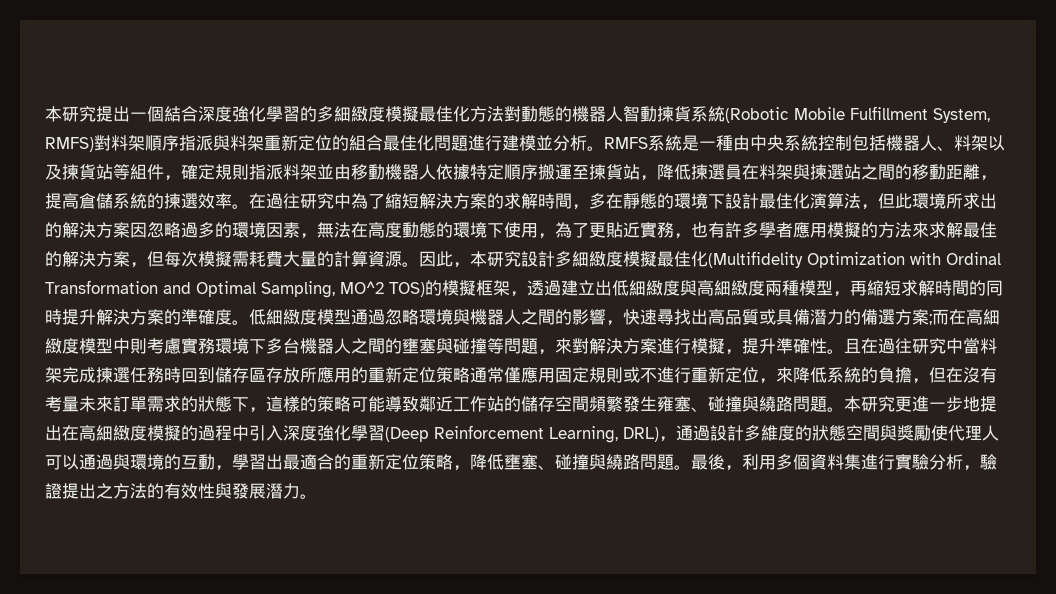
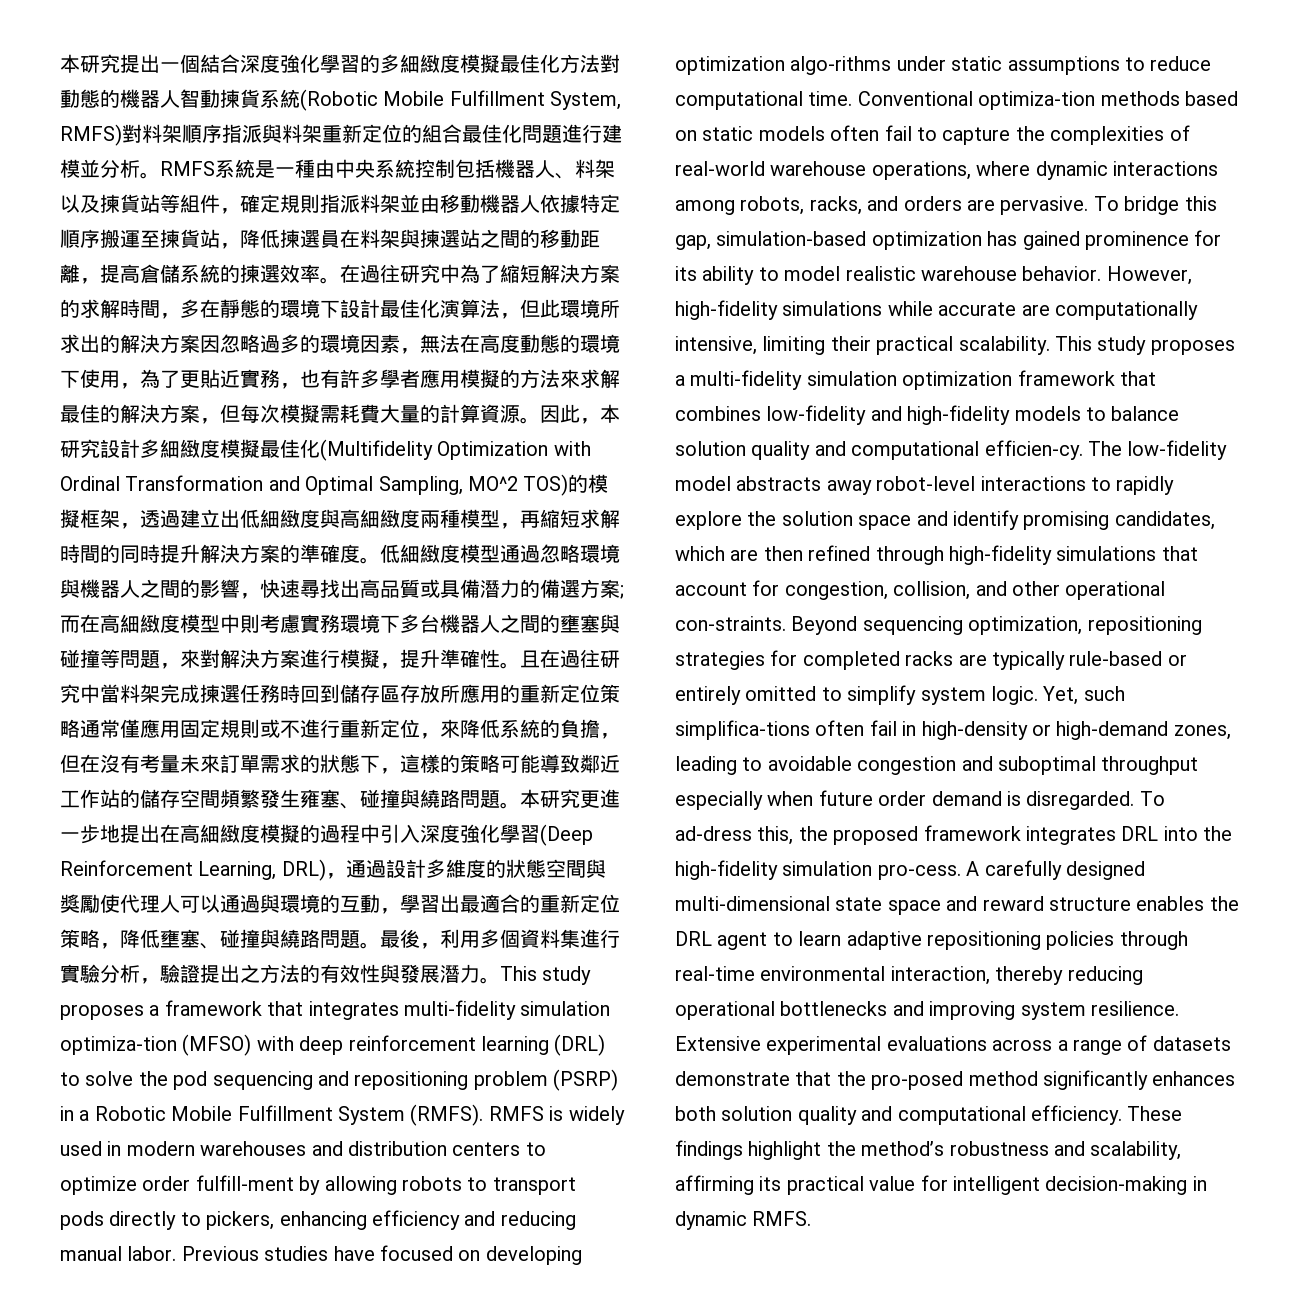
+ This study proposes a framework that integrates multi-fidelity simulation optimiza-tion (MFSO) with deep reinforcement learning (DRL) to solve the pod sequencing and repositioning problem (PSRP) in a Robotic Mobile Fulfillment System (RMFS). RMFS is widely used in modern warehouses and distribution centers to optimize order fulfill-ment by allowing robots to transport pods directly to pickers, enhancing efficiency and reducing manual labor. Previous studies have focused on developing optimization algo-rithms under static assumptions to reduce computational time. Conventional optimiza-tion methods based on static models often fail to capture the complexities of real-world warehouse operations, where dynamic interactions among robots, racks, and orders are pervasive. To bridge this gap, simulation-based optimization has gained prominence for its ability to model realistic warehouse behavior. However, high-fidelity simulations while accurate are computationally intensive, limiting their practical scalability. This study proposes a multi-fidelity simulation optimization framework that combines low-fidelity and high-fidelity models to balance solution quality and computational efficien-cy. The low-fidelity model abstracts away robot-level interactions to rapidly explore the solution space and identify promising candidates, which are then refined through high-fidelity simulations that account for congestion, collision, and other operational con-straints. Beyond sequencing optimization, repositioning strategies for completed racks are typically rule-based or entirely omitted to simplify system logic. Yet, such simplifica-tions often fail in high-density or high-demand zones, leading to avoidable congestion and suboptimal throughput especially when future order demand is disregarded. To ad-dress this, the proposed framework integrates DRL into the high-fidelity simulation pro-cess. A carefully designed multi-dimensional state space and reward structure enables the DRL agent to learn adaptive repositioning policies through real-time environmental interaction, thereby reducing operational bottlenecks and improving system resilience. Extensive experimental evaluations across a range of datasets demonstrate that the pro-posed method significantly enhances both solution quality and computational efficiency. These findings highlight the method’s robustness and scalability, affirming its practical value for intelligent decision-making in dynamic RMFS.

